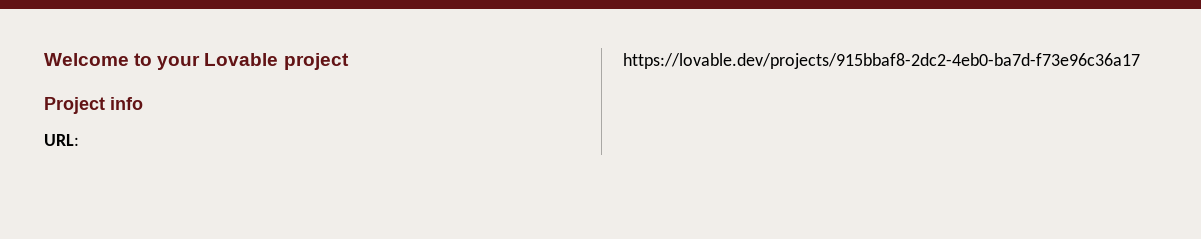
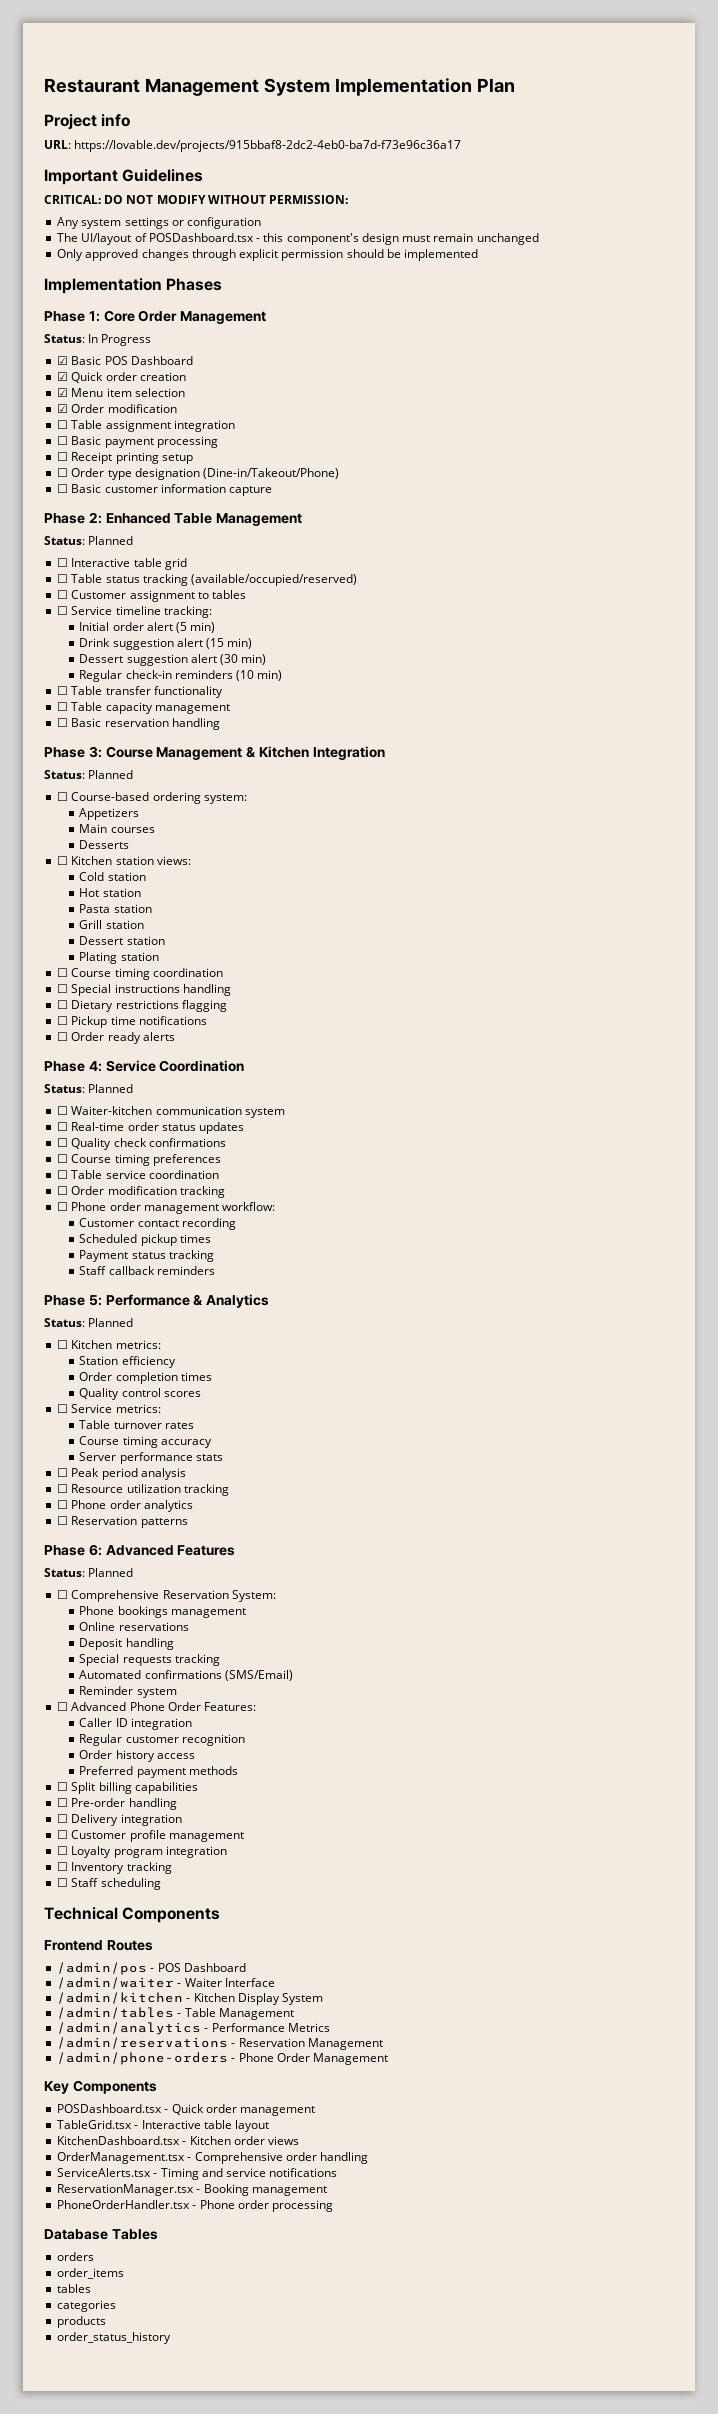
- Welcome to your Lovable project
+ Restaurant Management System Implementation Plan
+ Important Guidelines
+ CRITICAL: DO NOT MODIFY WITHOUT PERMISSION:
+ Any system settings or configuration
+ The UI/layout of POSDashboard.tsx - this component's design must remain unchanged
+ Only approved changes through explicit permission should be implemented
+ Implementation Phases
+ Phase 1: Core Order Management
+ Status: In Progress
+ ☑ Basic POS Dashboard
+ ☑ Quick order creation
+ ☑ Menu item selection
+ ☑ Order modification
+ ☐ Table assignment integration
+ ☐ Basic payment processing
+ ☐ Receipt printing setup
+ ☐ Order type designation (Dine-in/Takeout/Phone)
+ ☐ Basic customer information capture
+ Phase 2: Enhanced Table Management
+ Status: Planned
+ ☐ Interactive table grid
+ ☐ Table status tracking (available/occupied/reserved)
+ ☐ Customer assignment to tables
+ ☐ Service timeline tracking:
+ Initial order alert (5 min)
+ Drink suggestion alert (15 min)
+ Dessert suggestion alert (30 min)
+ Regular check-in reminders (10 min)
+ ☐ Table transfer functionality
+ ☐ Table capacity management
+ ☐ Basic reservation handling
+ Phase 3: Course Management & Kitchen Integration
+ Status: Planned
+ ☐ Course-based ordering system:
+ Appetizers
+ Main courses
+ Desserts
+ ☐ Kitchen station views:
+ Cold station
+ Hot station
+ Pasta station
+ Grill station
+ Dessert station
+ Plating station
+ ☐ Course timing coordination
+ ☐ Special instructions handling
+ ☐ Dietary restrictions flagging
+ ☐ Pickup time notifications
+ ☐ Order ready alerts
+ Phase 4: Service Coordination
+ Status: Planned
+ ☐ Waiter-kitchen communication system
+ ☐ Real-time order status updates
+ ☐ Quality check confirmations
+ ☐ Course timing preferences
+ ☐ Table service coordination
+ ☐ Order modification tracking
+ ☐ Phone order management workflow:
+ Customer contact recording
+ Scheduled pickup times
+ Payment status tracking
+ Staff callback reminders
+ Phase 5: Performance & Analytics
+ Status: Planned
+ ☐ Kitchen metrics:
+ Station efficiency
+ Order completion times
+ Quality control scores
+ ☐ Service metrics:
+ Table turnover rates
+ Course timing accuracy
+ Server performance stats
+ ☐ Peak period analysis
+ ☐ Resource utilization tracking
+ ☐ Phone order analytics
+ ☐ Reservation patterns
+ Phase 6: Advanced Features
+ Status: Planned
+ ☐ Comprehensive Reservation System:
+ Phone bookings management
+ Online reservations
+ Deposit handling
+ Special requests tracking
+ Automated confirmations (SMS/Email)
+ Reminder system
+ ☐ Advanced Phone Order Features:
+ Caller ID integration
+ Regular customer recognition
+ Order history access
+ Preferred payment methods
+ ☐ Split billing capabilities
+ ☐ Pre-order handling
+ ☐ Delivery integration
+ ☐ Customer profile management
+ ☐ Loyalty program integration
+ ☐ Inventory tracking
+ ☐ Staff scheduling
+ Technical Components
+ Frontend Routes
+ /admin/pos - POS Dashboard
+ /admin/waiter - Waiter Interface
+ /admin/kitchen - Kitchen Display System
+ /admin/tables - Table Management
+ /admin/analytics - Performance Metrics
+ /admin/reservations - Reservation Management
+ /admin/phone-orders - Phone Order Management
+ Key Components
+ POSDashboard.tsx - Quick order management
+ TableGrid.tsx - Interactive table layout
+ KitchenDashboard.tsx - Kitchen order views
+ OrderManagement.tsx - Comprehensive order handling
+ ServiceAlerts.tsx - Timing and service notifications
+ ReservationManager.tsx - Booking management
+ PhoneOrderHandler.tsx - Phone order processing
+ Database Tables
+ orders
+ order_items
+ tables
+ categories
+ products
+ order_status_history

